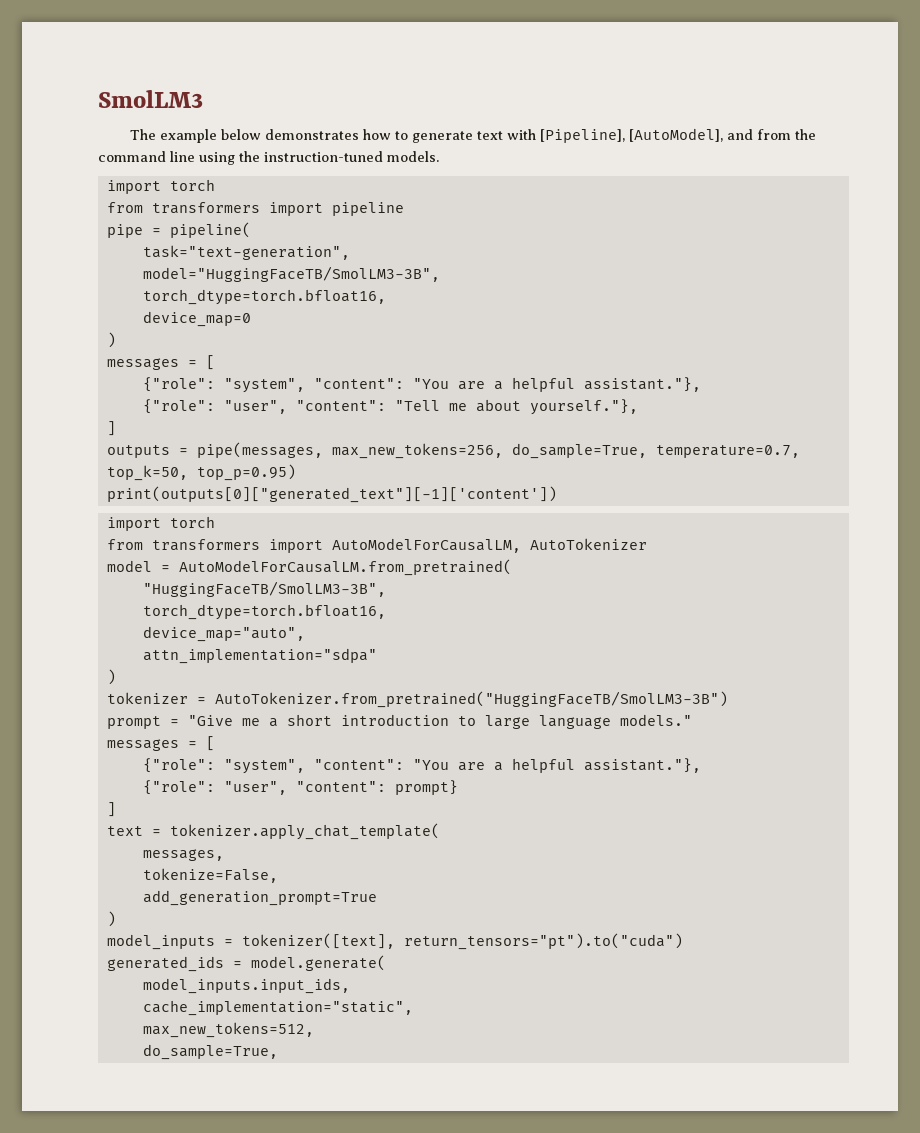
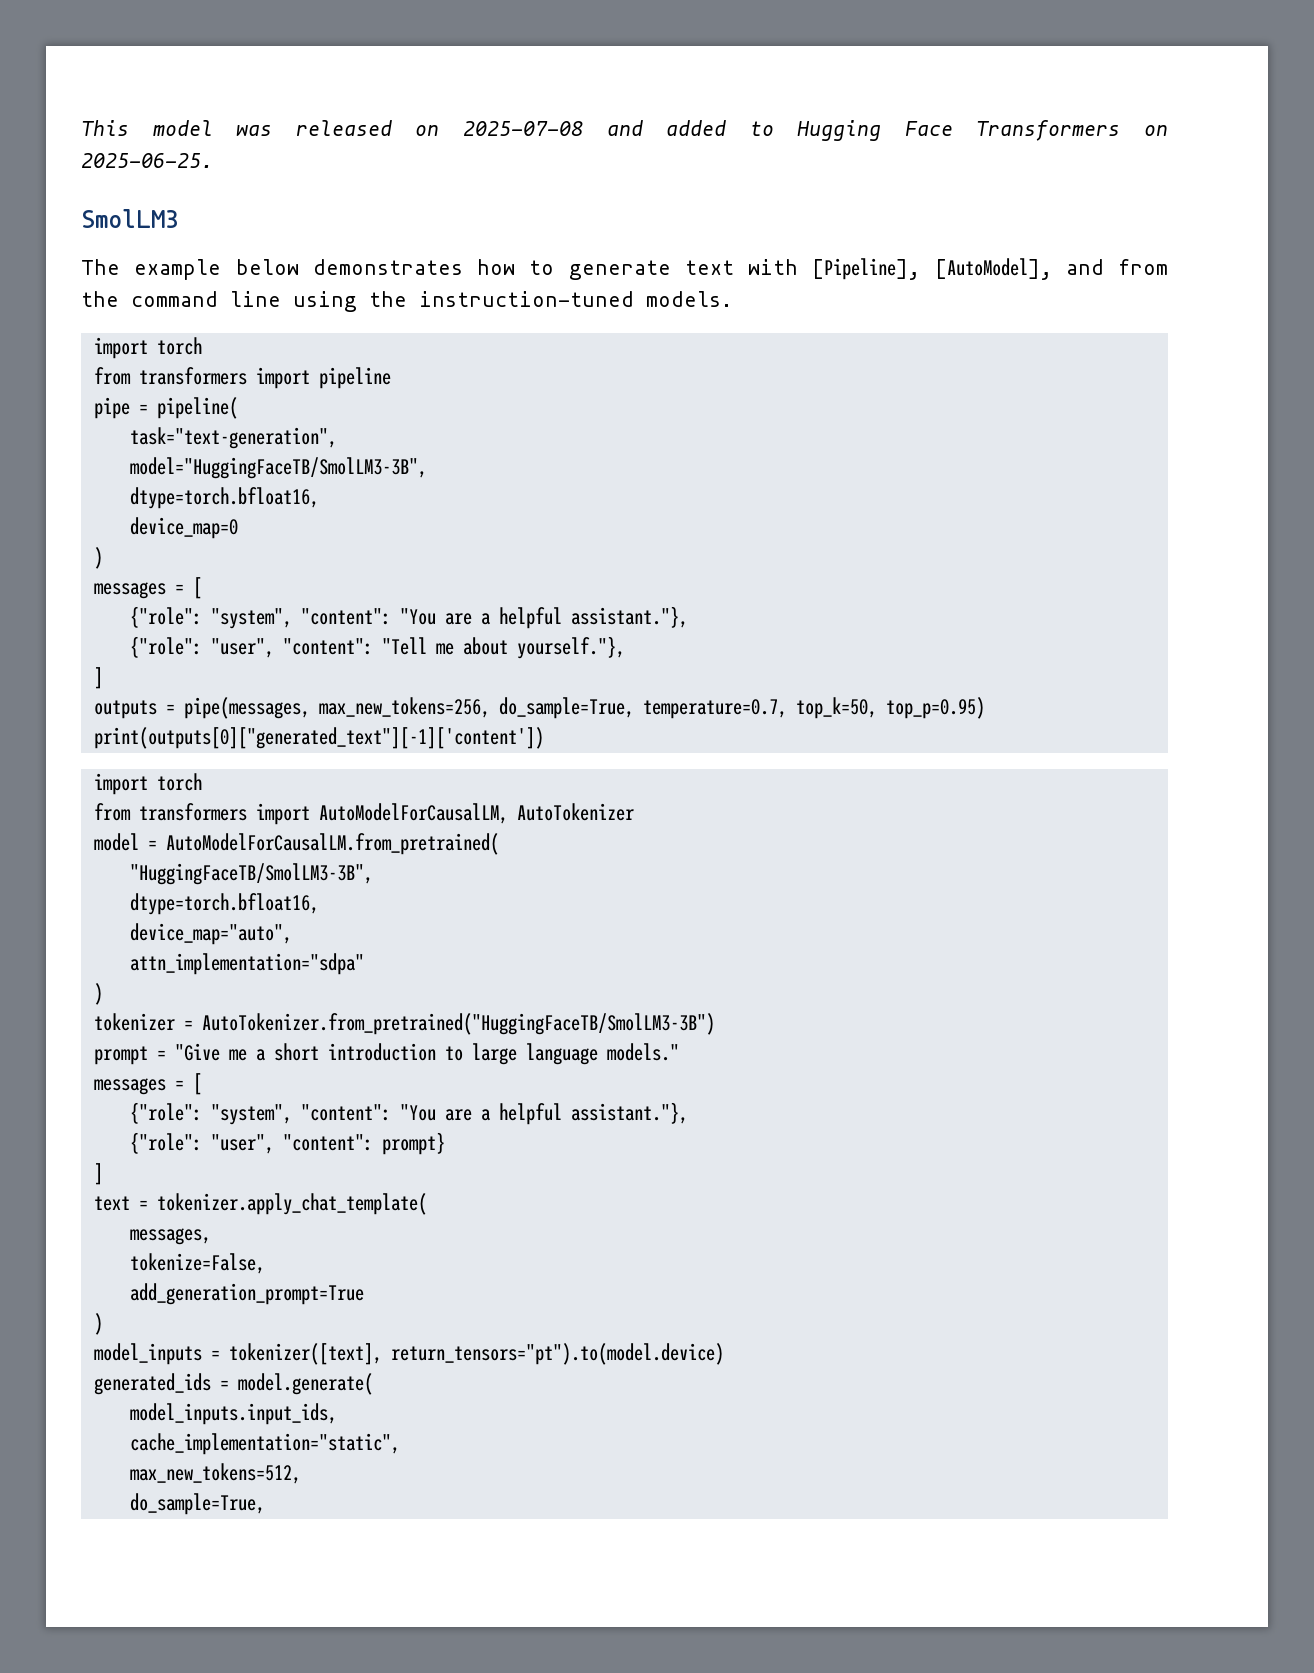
+ This model was released on 2025-07-08 and added to Hugging Face Transformers on 2025-06-25.
  model="HuggingFaceTB/SmolLM3-3B",
- torch_dtype=torch.bfloat16,
+ dtype=torch.bfloat16,
  "HuggingFaceTB/SmolLM3-3B",
- torch_dtype=torch.bfloat16,
+ dtype=torch.bfloat16,
- model_inputs = tokenizer([text], return_tensors="pt").to("cuda")
+ model_inputs = tokenizer([text], return_tensors="pt").to(model.device)

